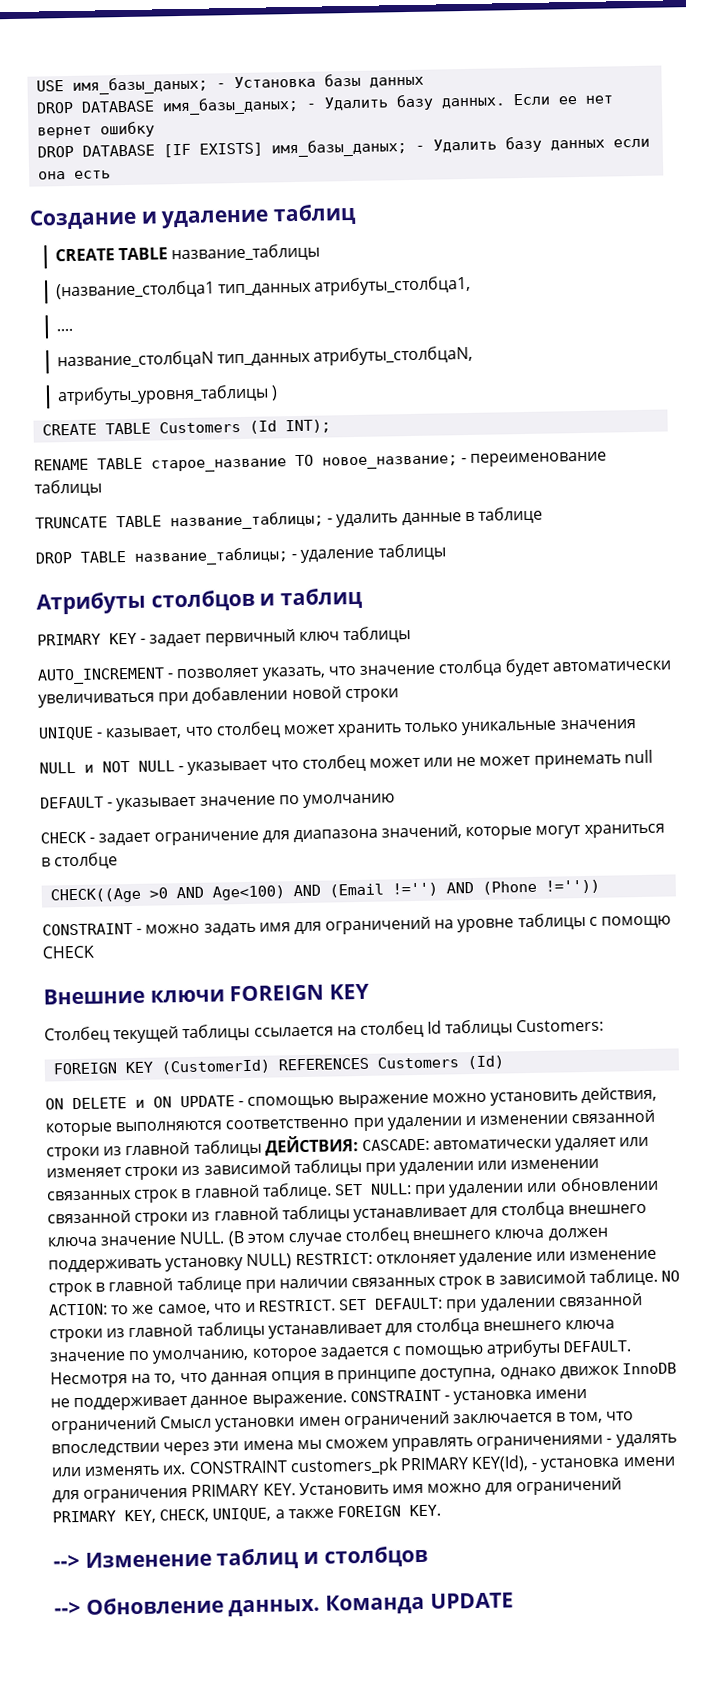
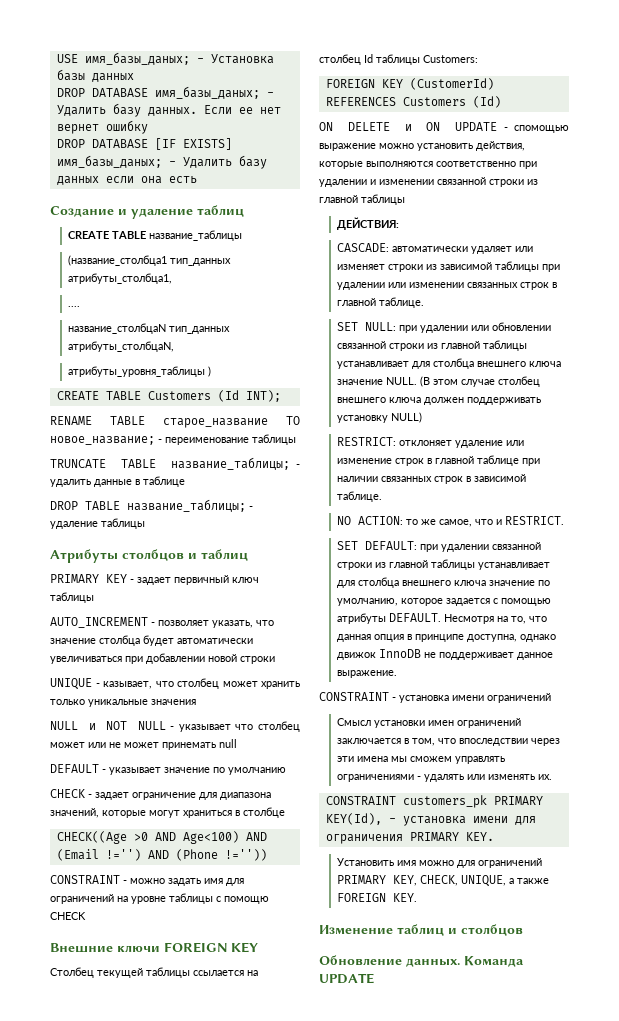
- ON DELETE и ON UPDATE - спомощью выражение можно установить действия, которые выполняются соответственно при удалении и изменении связанной строки из главной таблицы ДЕЙСТВИЯ: CASCADE: автоматически удаляет или изменяет строки из зависимой таблицы при удалении или изменении связанных строк в главной таблице. SET NULL: при удалении или обновлении связанной строки из главной таблицы устанавливает для столбца внешнего ключа значение NULL.
+ ON DELETE и ON UPDATE - спомощью выражение можно установить действия, которые выполняются соответственно при удалении и изменении связанной строки из главной таблицы
+ ДЕЙСТВИЯ:
+ CASCADE: автоматически удаляет или изменяет строки из зависимой таблицы при удалении или изменении связанных строк в главной таблице.
+ SET NULL: при удалении или обновлении связанной строки из главной таблицы устанавливает для столбца внешнего ключа значение NULL.
- (В этом случае столбец внешнего ключа должен поддерживать установку NULL) RESTRICT: отклоняет удаление или изменение строк в главной таблице при наличии связанных строк в зависимой таблице. NO ACTION: то же самое, что и RESTRICT. SET DEFAULT: при удалении связанной строки из главной таблицы устанавливает для столбца внешнего ключа значение по умолчанию, которое задается с помощью атрибуты DEFAULT.
+ (В этом случае столбец внешнего ключа должен поддерживать установку NULL)
+ RESTRICT: отклоняет удаление или изменение строк в главной таблице при наличии связанных строк в зависимой таблице.
+ NO ACTION: то же самое, что и RESTRICT.
+ SET DEFAULT: при удалении связанной строки из главной таблицы устанавливает для столбца внешнего ключа значение по умолчанию, которое задается с помощью атрибуты DEFAULT.
- Несмотря на то, что данная опция в принципе доступна, однако движок InnoDB не поддерживает данное выражение. CONSTRAINT - установка имени ограничений Смысл установки имен ограничений заключается в том, что впоследствии через эти имена мы сможем управлять ограничениями - удалять или изменять их. CONSTRAINT customers_pk PRIMARY KEY(Id), - установка имени для ограничения PRIMARY KEY. Установить имя можно для ограничений PRIMARY KEY, CHECK, UNIQUE, а также FOREIGN KEY.
+ Несмотря на то, что данная опция в принципе доступна, однако движок InnoDB не поддерживает данное выражение.
+ CONSTRAINT - установка имени ограничений
+ Смысл установки имен ограничений заключается в том, что впоследствии через эти имена мы сможем управлять ограничениями - удалять или изменять их.
+ CONSTRAINT customers_pk PRIMARY KEY(Id), - установка имени для ограничения PRIMARY KEY.
+ Установить имя можно для ограничений PRIMARY KEY, CHECK, UNIQUE, а также FOREIGN KEY.
- --> Изменение таблиц и столбцов
+ Изменение таблиц и столбцов
- --> Обновление данных.
+ Обновление данных.

